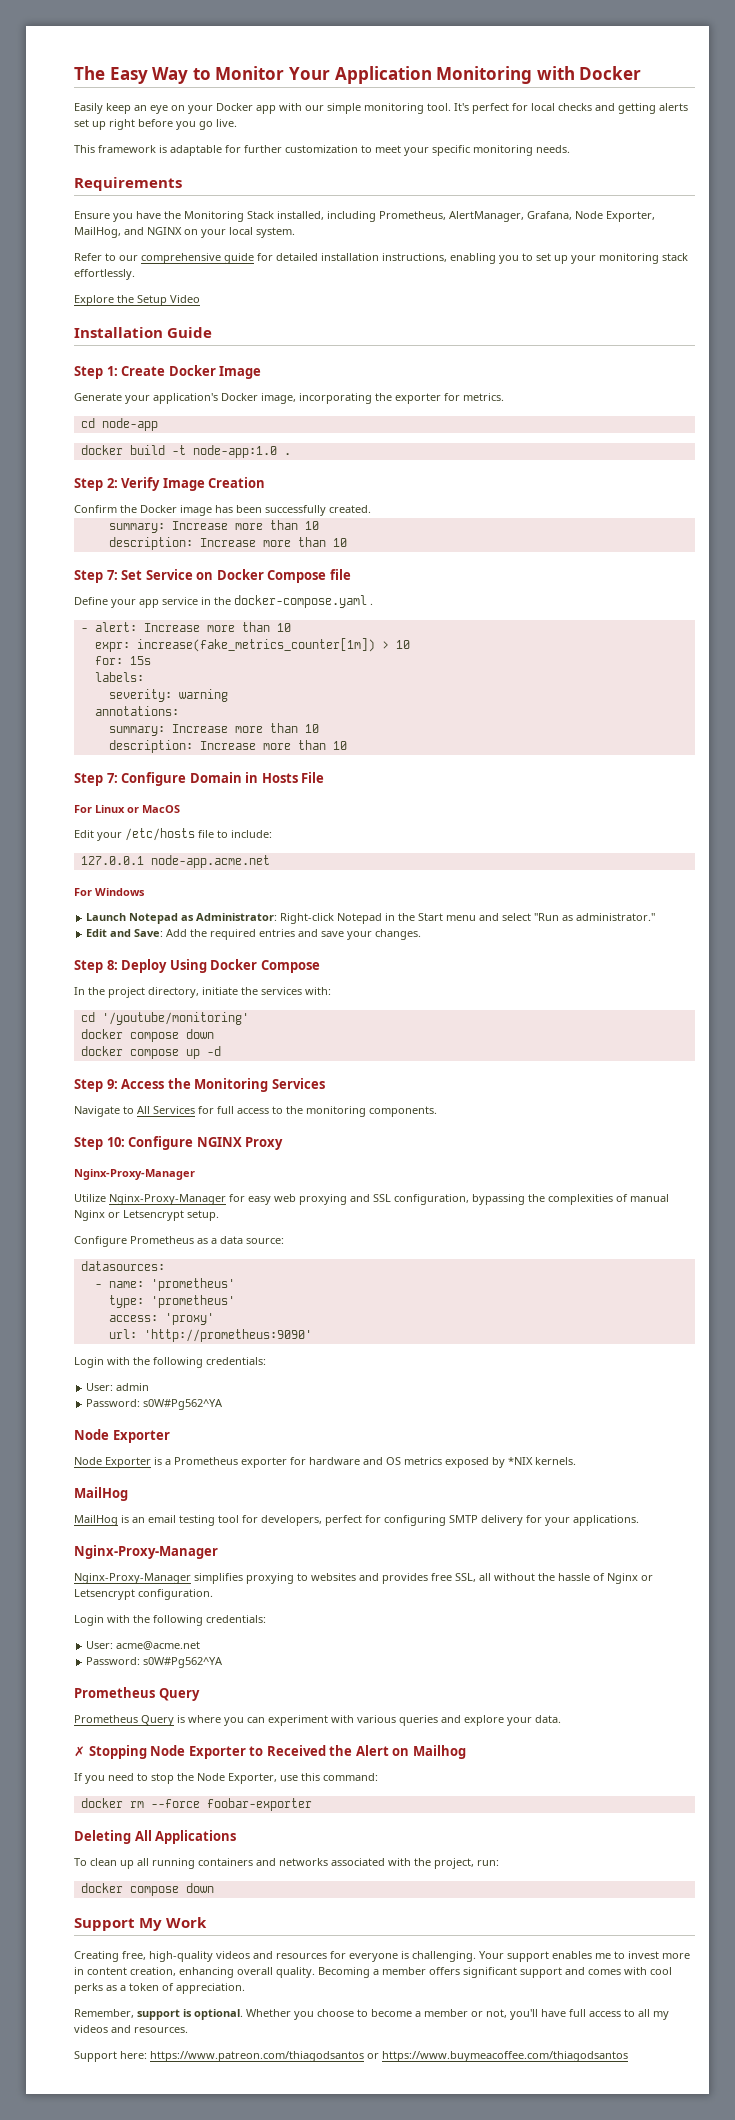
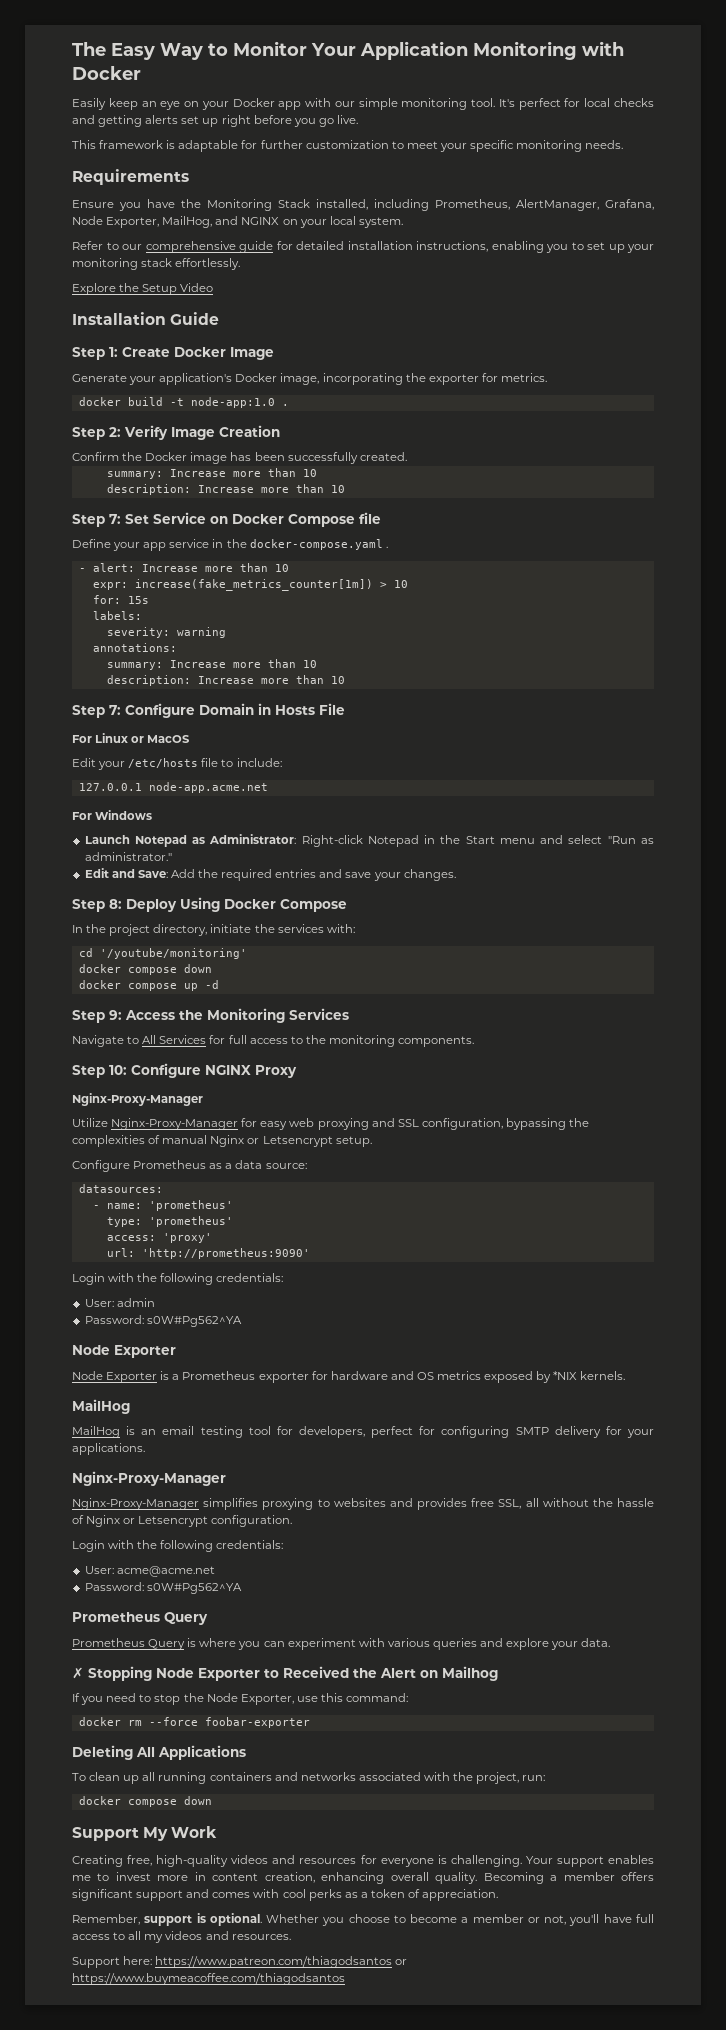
- cd node-app

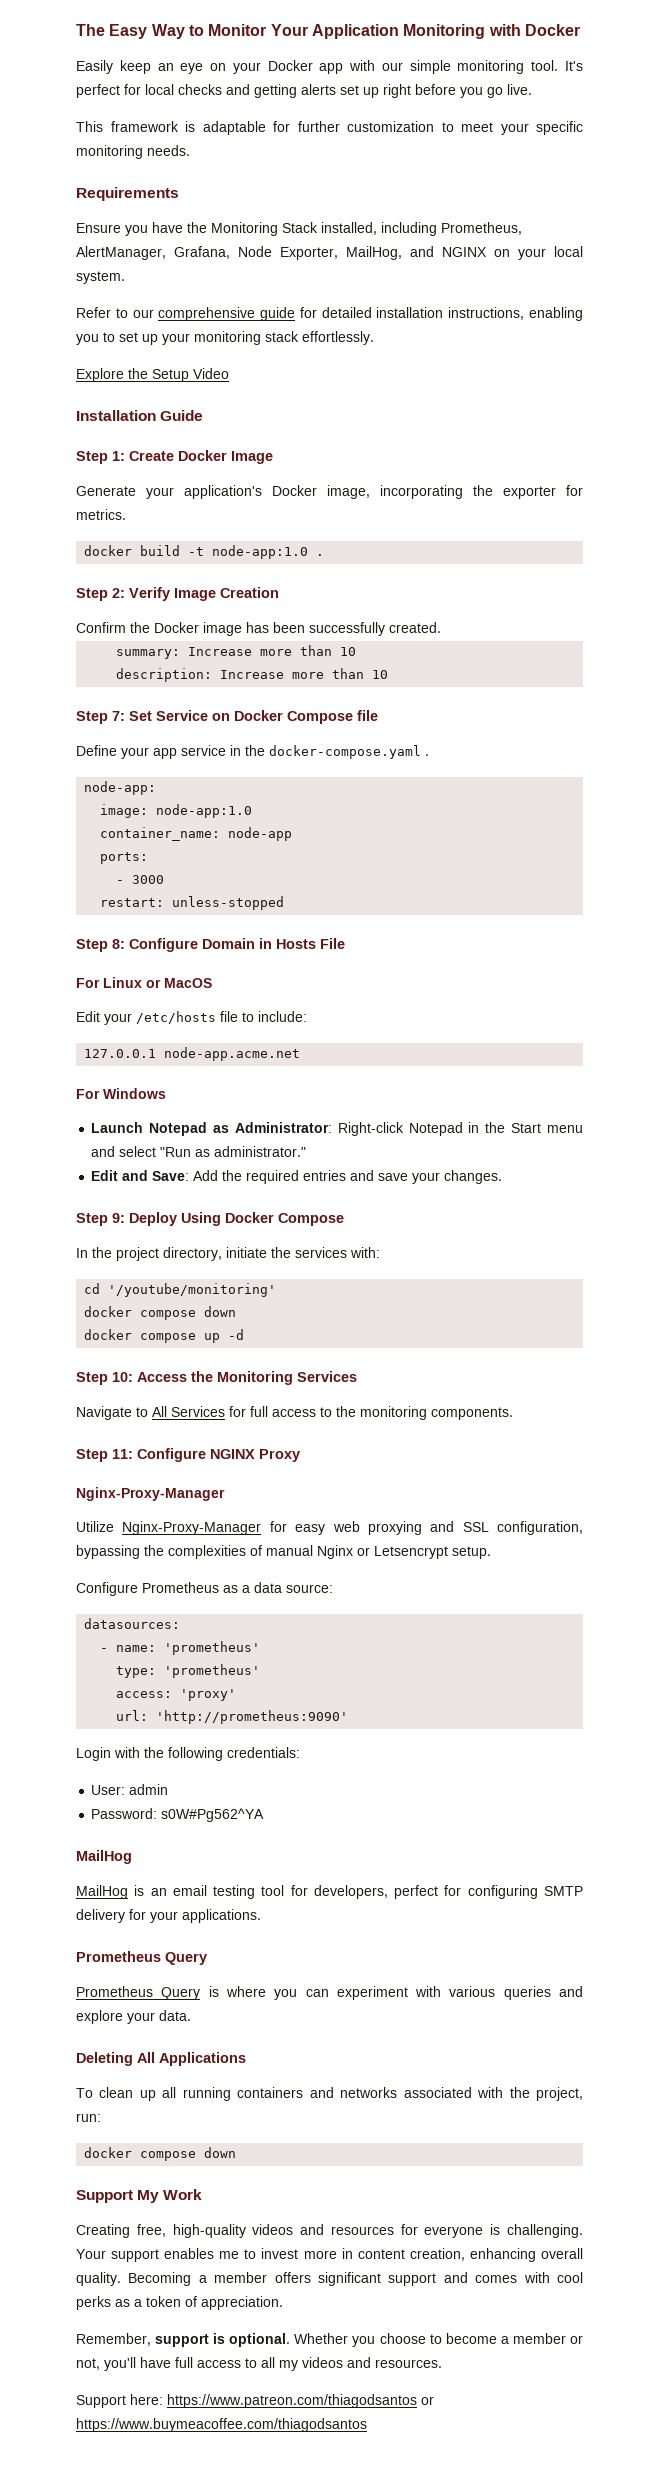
- - alert: Increase more than 10
- expr: increase(fake_metrics_counter[1m]) > 10
- for: 15s
- labels:
- severity: warning
- annotations:
- summary: Increase more than 10
- description: Increase more than 10
- Step 7: Configure Domain in Hosts File
+ node-app:
+ image: node-app:1.0
+ container_name: node-app
+ ports:
+ - 3000
+ restart: unless-stopped
+ Step 8: Configure Domain in Hosts File
- Step 8: Deploy Using Docker Compose
+ Step 9: Deploy Using Docker Compose
- Step 9: Access the Monitoring Services
+ Step 10: Access the Monitoring Services
- Step 10: Configure NGINX Proxy
+ Step 11: Configure NGINX Proxy
  User: admin
  Password: s0W#Pg562^YA
- Node Exporter
- Node Exporter is a Prometheus exporter for hardware and OS metrics exposed by *NIX kernels.
  MailHog is an email testing tool for developers, perfect for configuring SMTP delivery for your applications.
- Nginx-Proxy-Manager
- Nginx-Proxy-Manager simplifies proxying to websites and provides free SSL, all without the hassle of Nginx or Letsencrypt configuration.
- Login with the following credentials:
- User: acme@acme.net
- Password: s0W#Pg562^YA
- ✗ Stopping Node Exporter to Received the Alert on Mailhog
- If you need to stop the Node Exporter, use this command:
- docker rm --force foobar-exporter

